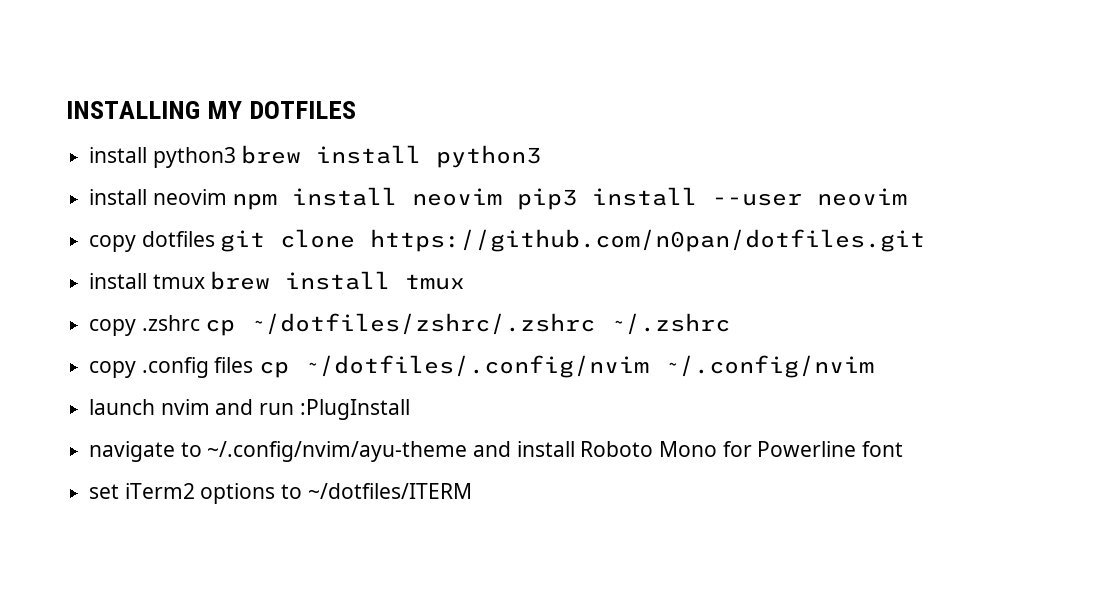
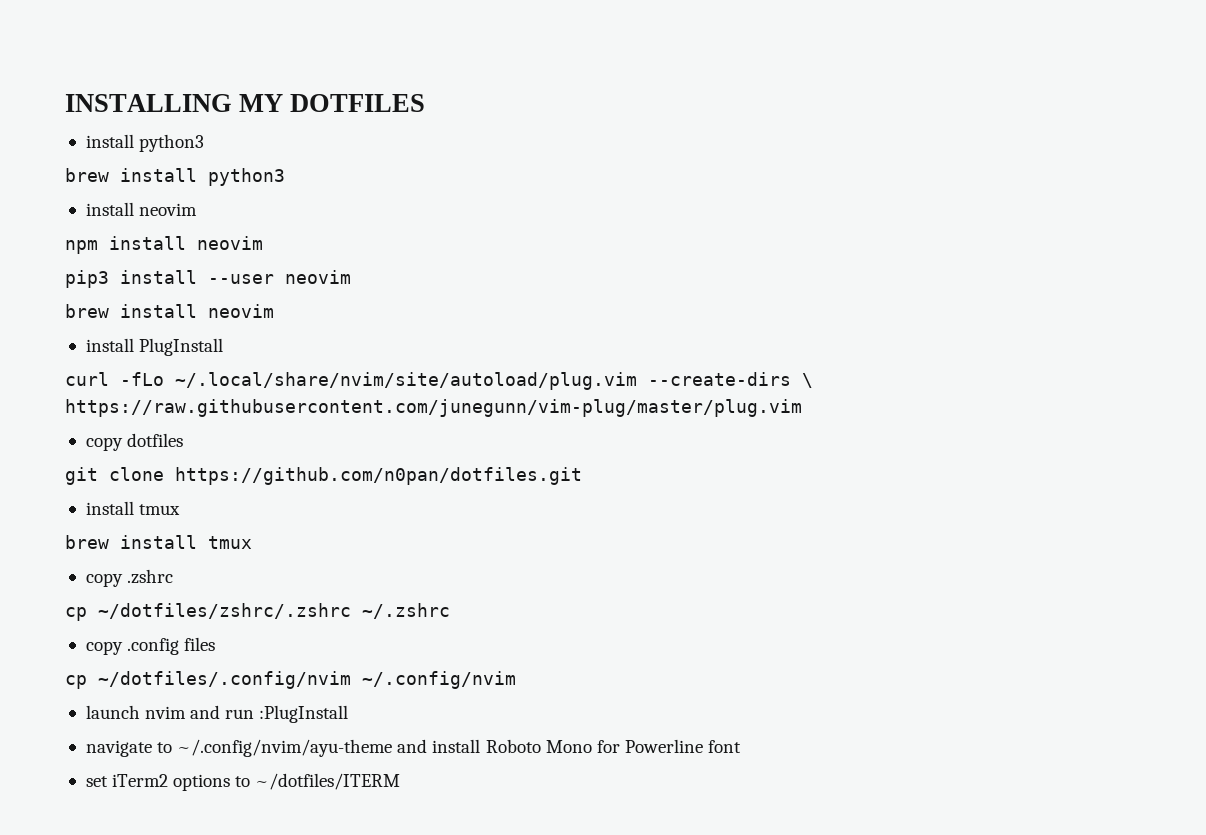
  INSTALLING MY DOTFILES
- install python3 brew install python3
- install neovim npm install neovim pip3 install --user neovim
+ install python3
+ brew install python3
+ install neovim
+ npm install neovim
+ pip3 install --user neovim
+ brew install neovim
+ install PlugInstall
+ curl -fLo ~/.local/share/nvim/site/autoload/plug.vim --create-dirs \ https://raw.githubusercontent.com/junegunn/vim-plug/master/plug.vim
- copy dotfiles git clone https://github.com/n0pan/dotfiles.git
- install tmux brew install tmux
+ copy dotfiles
+ git clone https://github.com/n0pan/dotfiles.git
+ install tmux
+ brew install tmux
- copy .zshrc cp ~/dotfiles/zshrc/.zshrc ~/.zshrc
+ copy .zshrc
+ cp ~/dotfiles/zshrc/.zshrc ~/.zshrc
- copy .config files cp ~/dotfiles/.config/nvim ~/.config/nvim
+ copy .config files
+ cp ~/dotfiles/.config/nvim ~/.config/nvim

